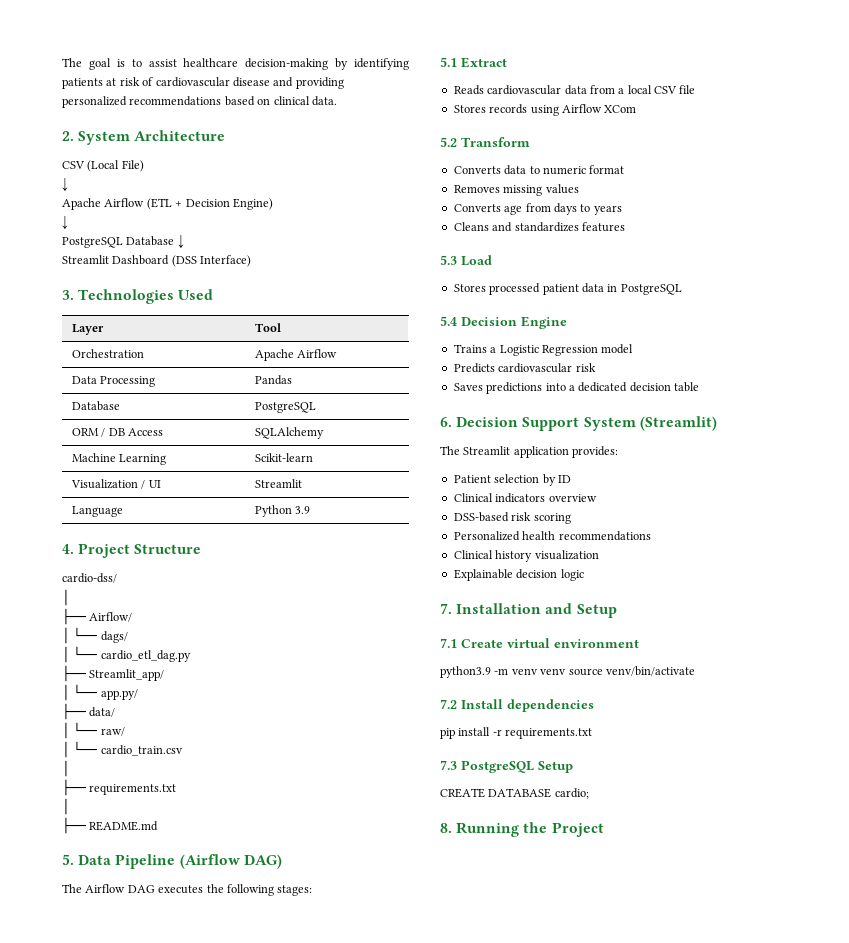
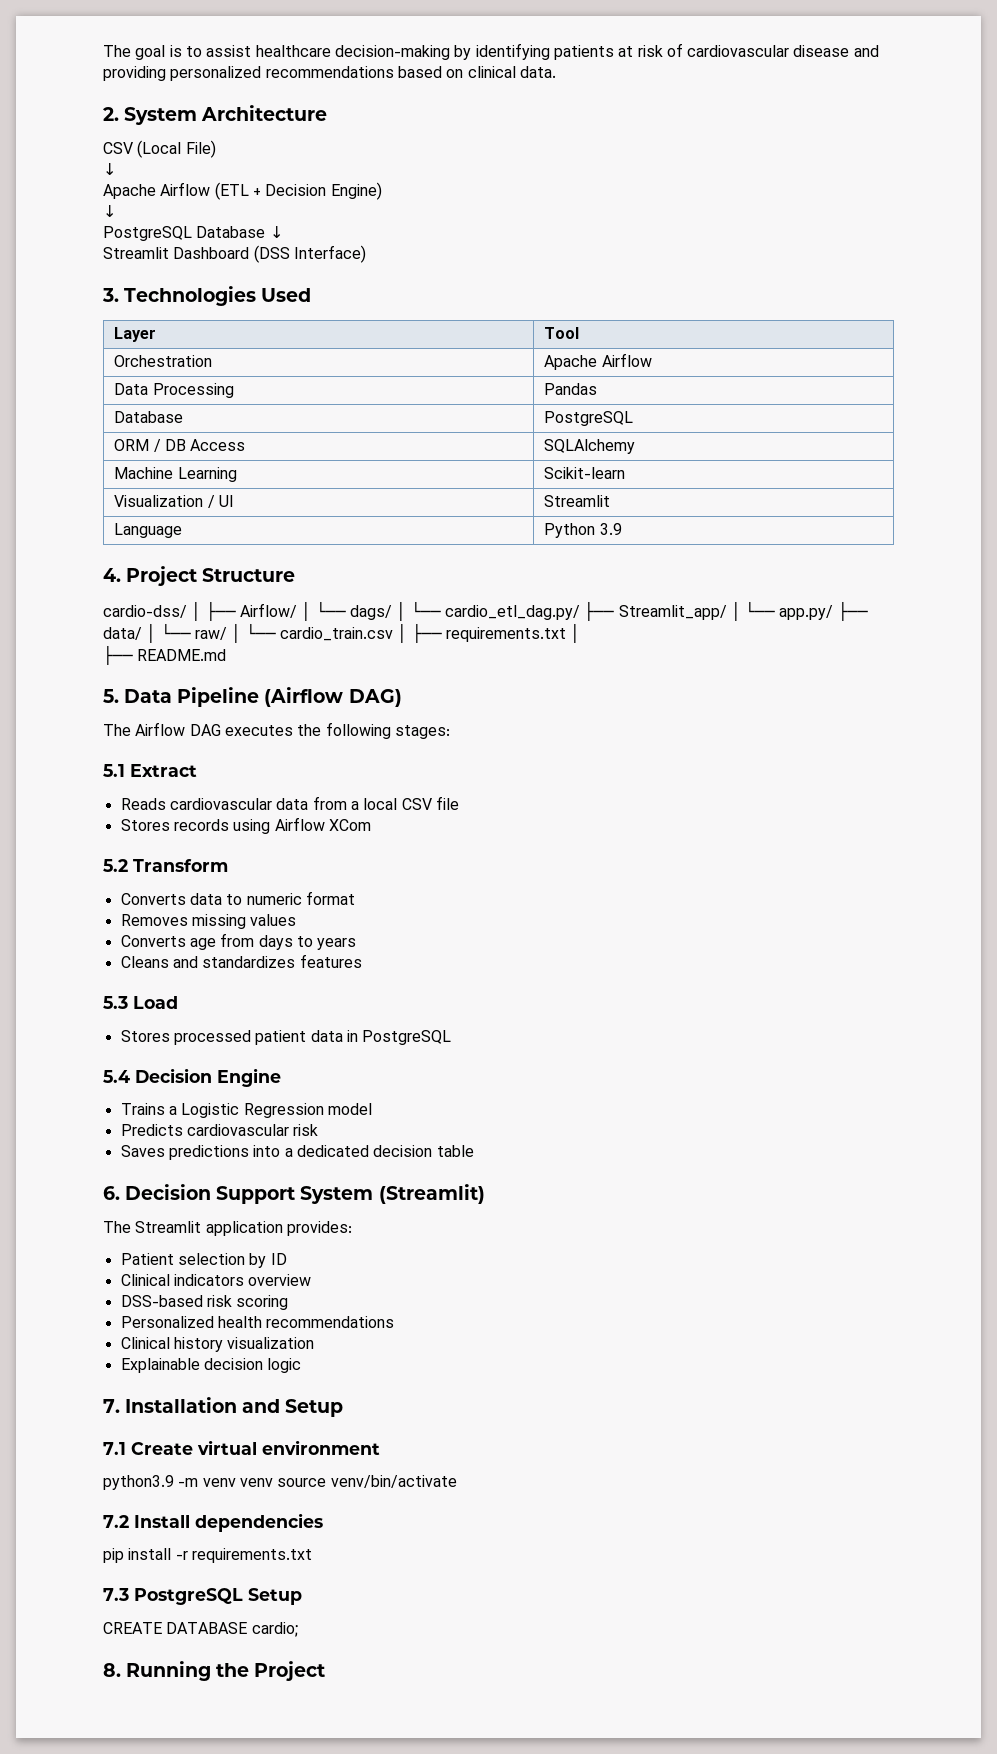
- cardio-dss/
- │
- ├── Airflow/
- │ └── dags/
- │ └── cardio_etl_dag.py
- ├── Streamlit_app/
- │ └── app.py/
- ├── data/
- │ └── raw/
- │ └── cardio_train.csv
- │
- ├── requirements.txt
- │
+ cardio-dss/ │ ├── Airflow/ │ └── dags/ │ └── cardio_etl_dag.py/ ├── Streamlit_app/ │ └── app.py/ ├── data/ │ └── raw/ │ └── cardio_train.csv │ ├── requirements.txt │

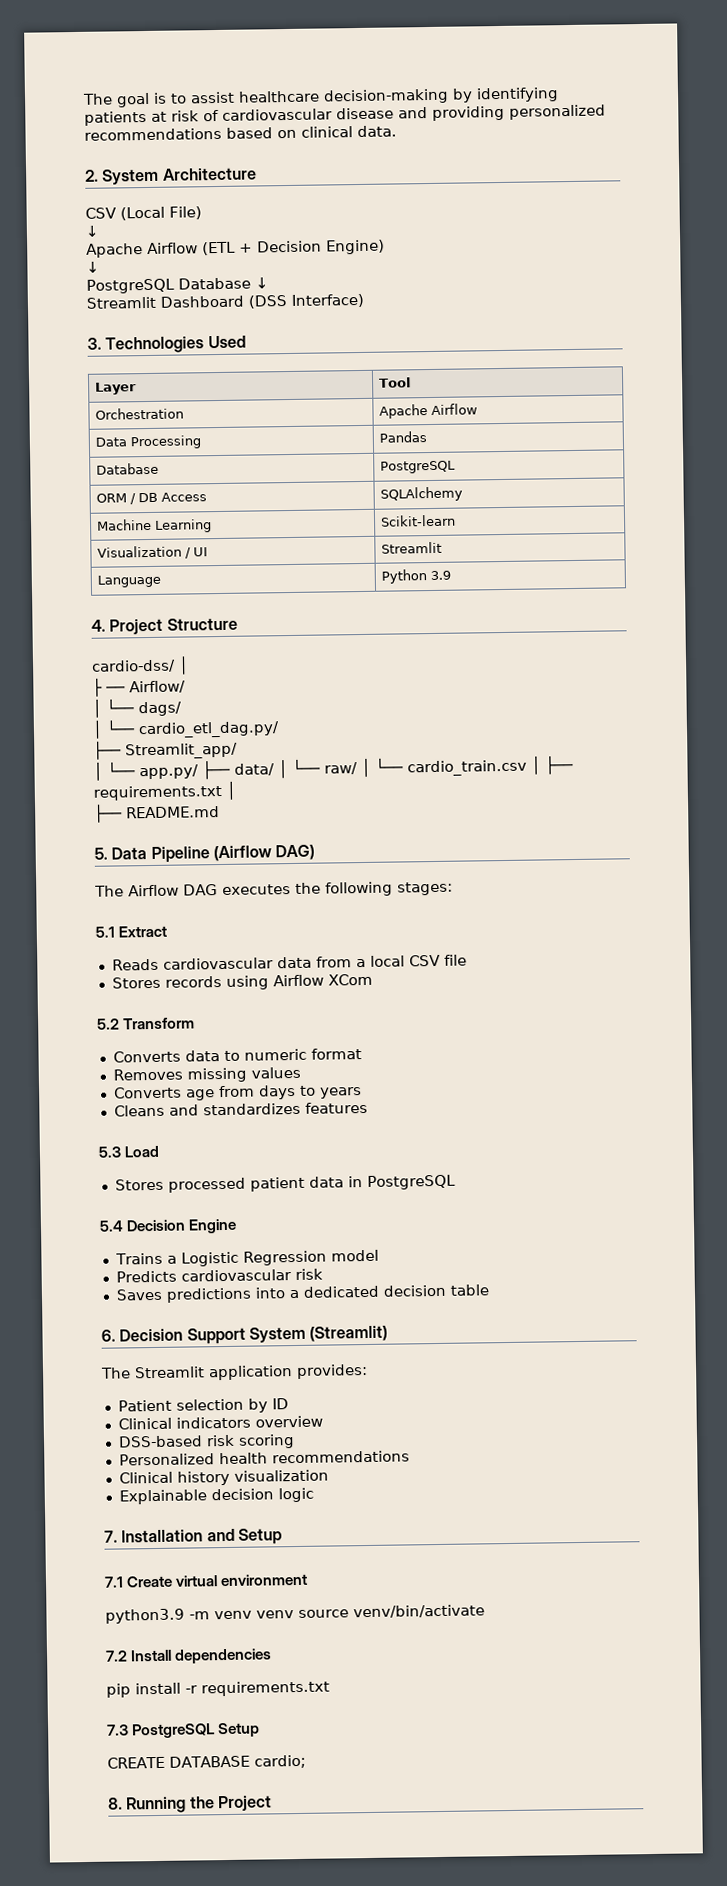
- cardio-dss/ │ ├── Airflow/ │ └── dags/ │ └── cardio_etl_dag.py/ ├── Streamlit_app/ │ └── app.py/ ├── data/ │ └── raw/ │ └── cardio_train.csv │ ├── requirements.txt │
+ cardio-dss/ │
+ ├ ── Airflow/
+ │ └── dags/
+ │ └── cardio_etl_dag.py/
+ ├── Streamlit_app/
+ │ └── app.py/ ├── data/ │ └── raw/ │ └── cardio_train.csv │ ├── requirements.txt │

